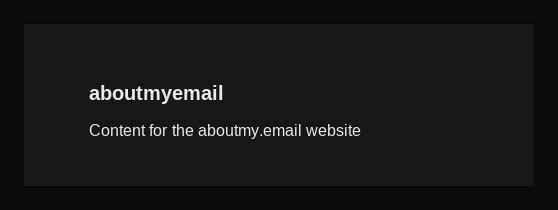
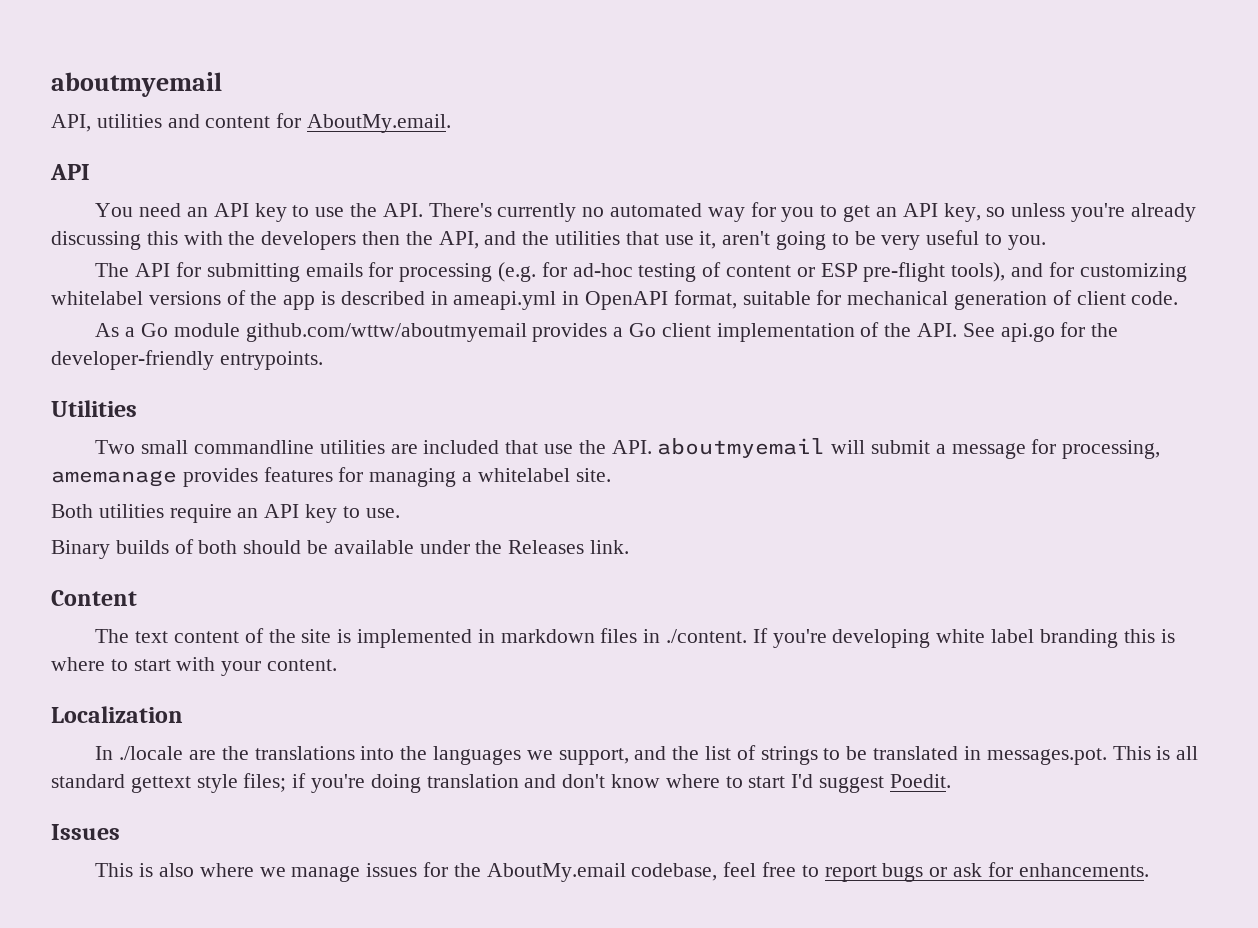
- Content for the aboutmy.email website
+ API, utilities and content for AboutMy.email.
+ API
+ You need an API key to use the API. There's currently no automated way for you to get an API key, so unless you're already discussing this with the developers then the API, and the utilities that use it, aren't going to be very useful to you.
+ The API for submitting emails for processing (e.g. for ad-hoc testing of content or ESP pre-flight tools), and for customizing whitelabel versions of the app is described in ameapi.yml in OpenAPI format, suitable for mechanical generation of client code.
+ As a Go module github.com/wttw/aboutmyemail provides a Go client implementation of the API. See api.go for the developer-friendly entrypoints.
+ Utilities
+ Two small commandline utilities are included that use the API. aboutmyemail will submit a message for processing, amemanage provides features for managing a whitelabel site.
+ Both utilities require an API key to use.
+ Binary builds of both should be available under the Releases link.
+ Content
+ The text content of the site is implemented in markdown files in ./content. If you're developing white label branding this is where to start with your content.
+ Localization
+ In ./locale are the translations into the languages we support, and the list of strings to be translated in messages.pot. This is all standard gettext style files; if you're doing translation and don't know where to start I'd suggest Poedit.
+ Issues
+ This is also where we manage issues for the AboutMy.email codebase, feel free to report bugs or ask for enhancements.

